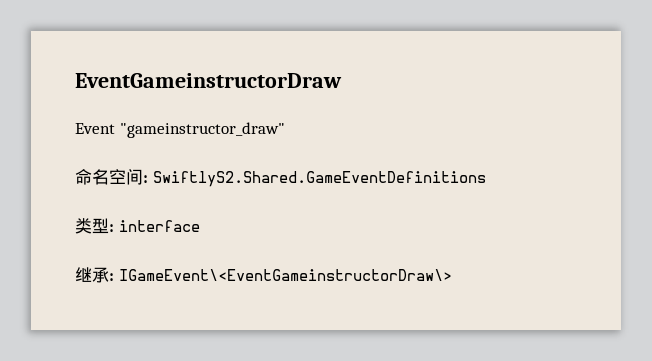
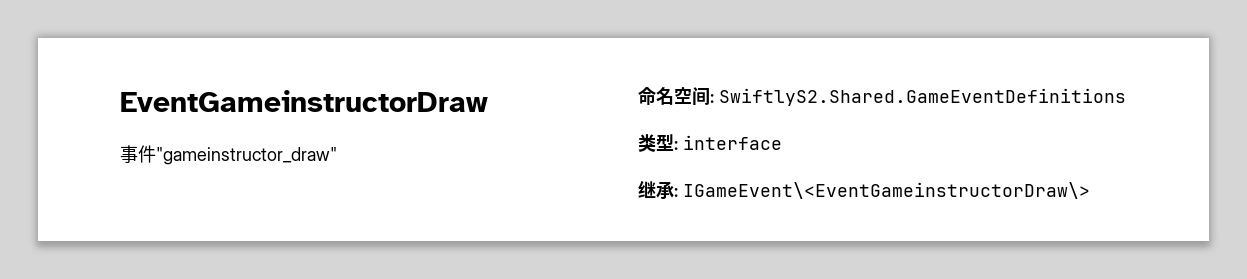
- Event "gameinstructor_draw"
+ 事件"gameinstructor_draw"

